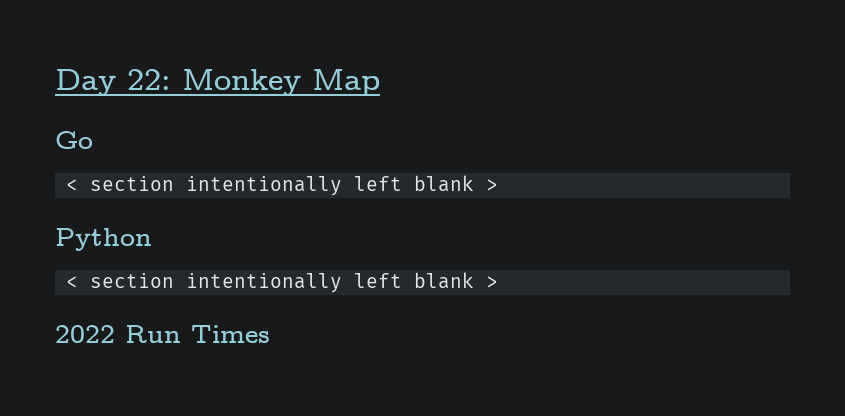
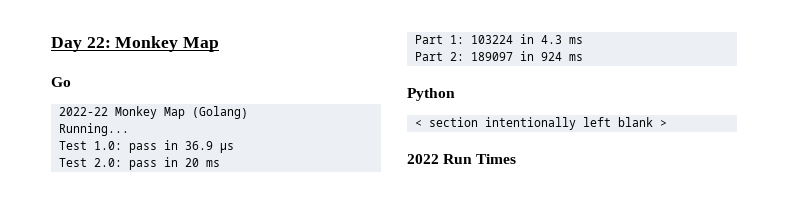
  Go
- < section intentionally left blank >
+ 2022-22 Monkey Map (Golang)
+ Running...
+ Test 1.0: pass in 36.9 µs
+ Test 2.0: pass in 20 ms
+ Part 1: 103224 in 4.3 ms
+ Part 2: 189097 in 924 ms

